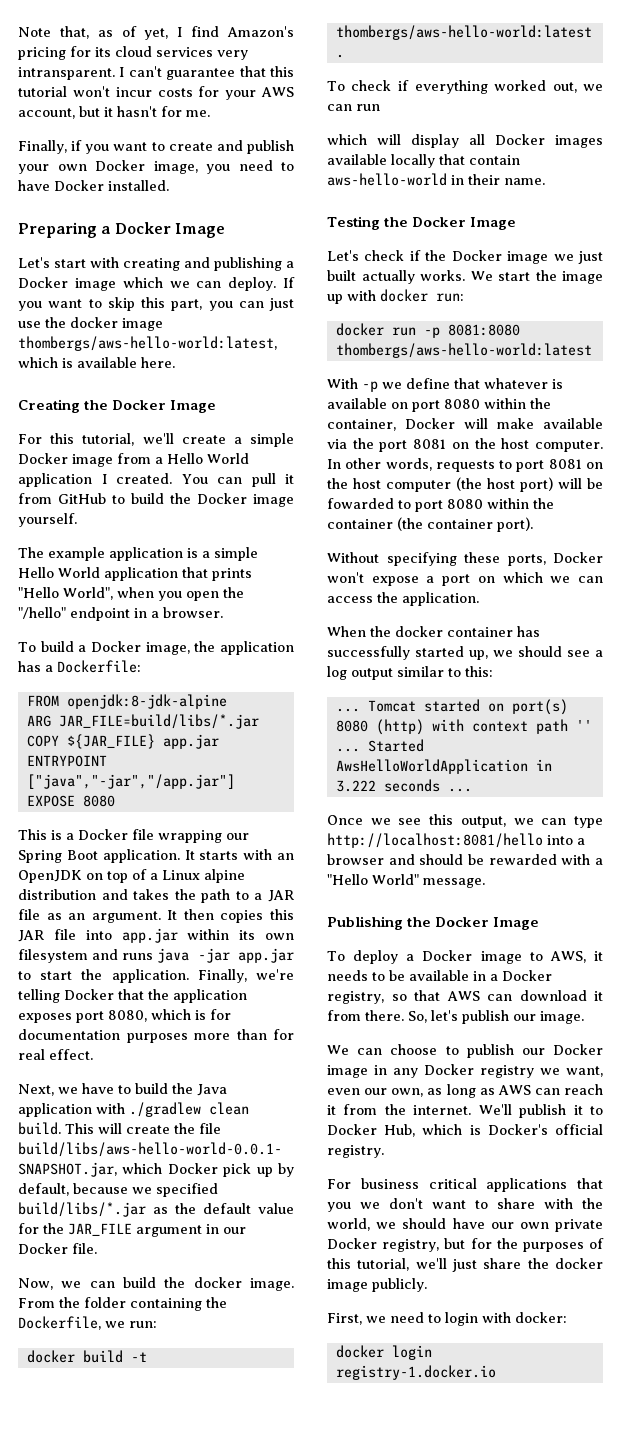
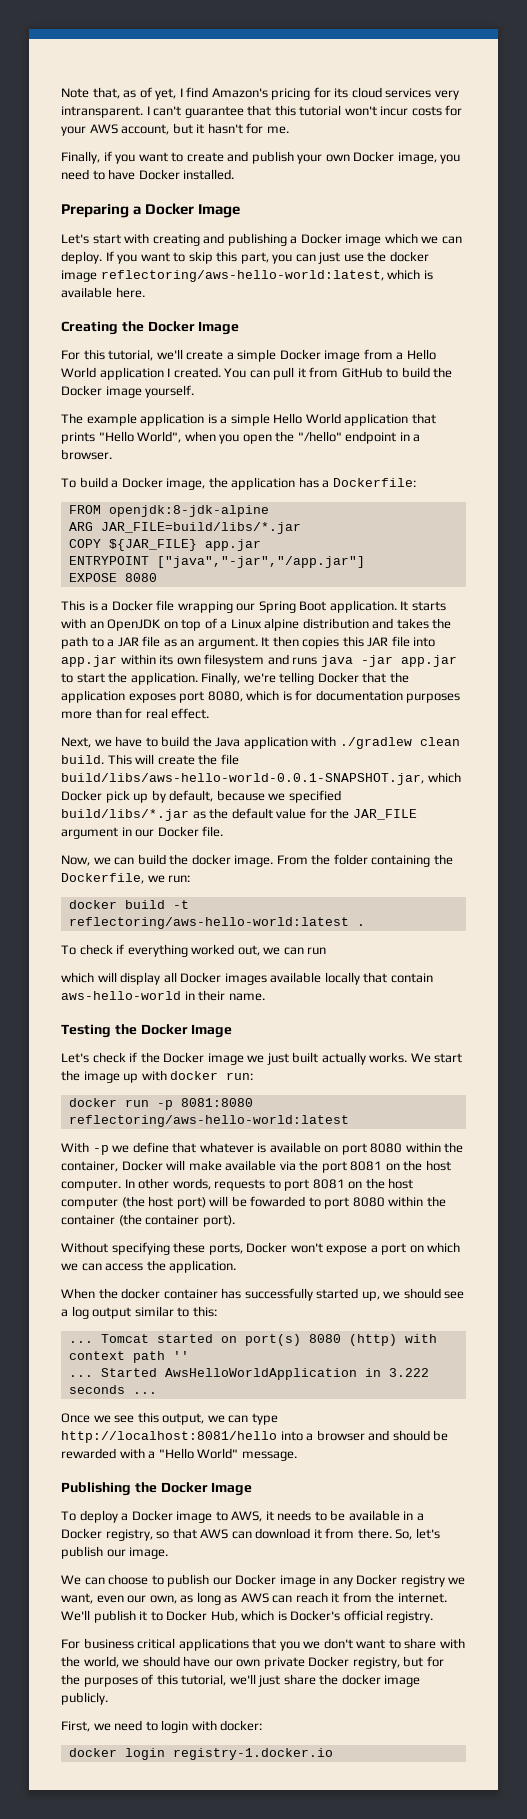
- If you want to skip this part, you can just use the docker image thombergs/aws-hello-world:latest, which is available here.
+ If you want to skip this part, you can just use the docker image reflectoring/aws-hello-world:latest, which is available here.
- docker build -t thombergs/aws-hello-world:latest .
+ docker build -t reflectoring/aws-hello-world:latest .
- docker run -p 8081:8080 thombergs/aws-hello-world:latest
+ docker run -p 8081:8080 reflectoring/aws-hello-world:latest

